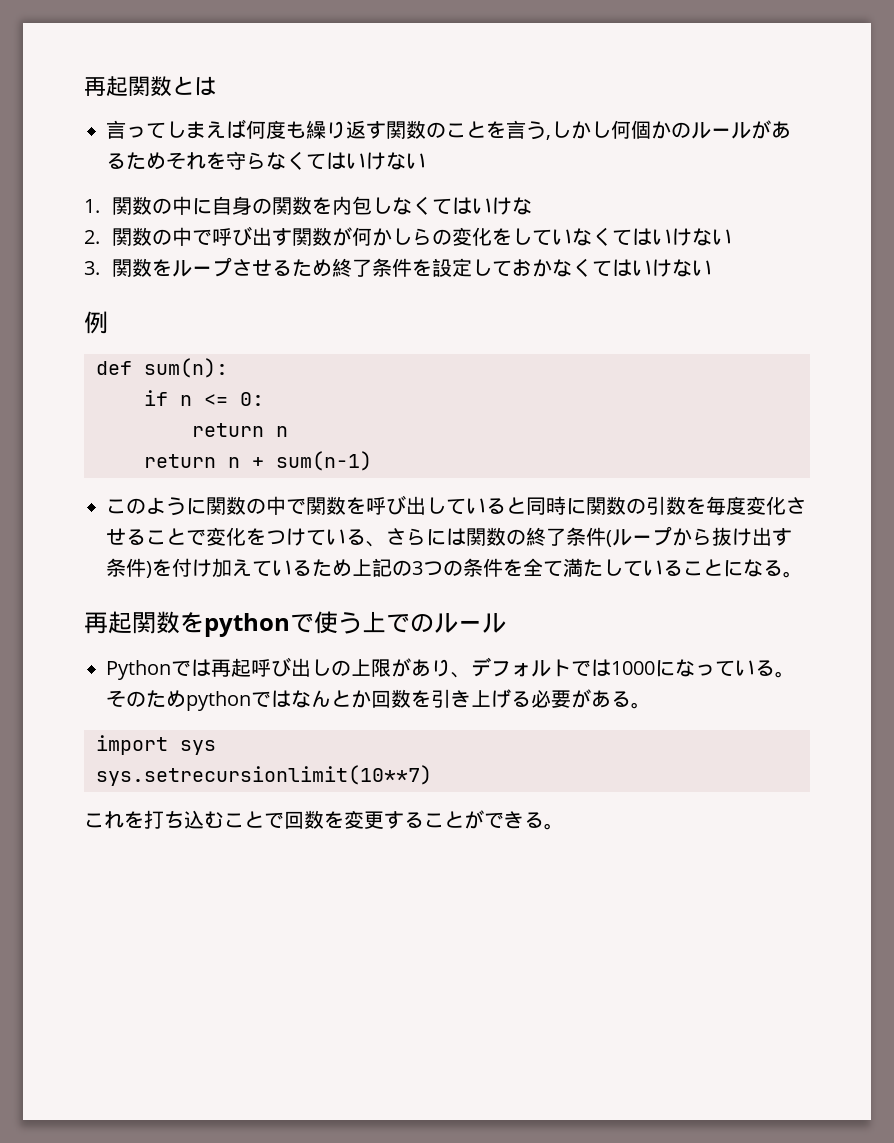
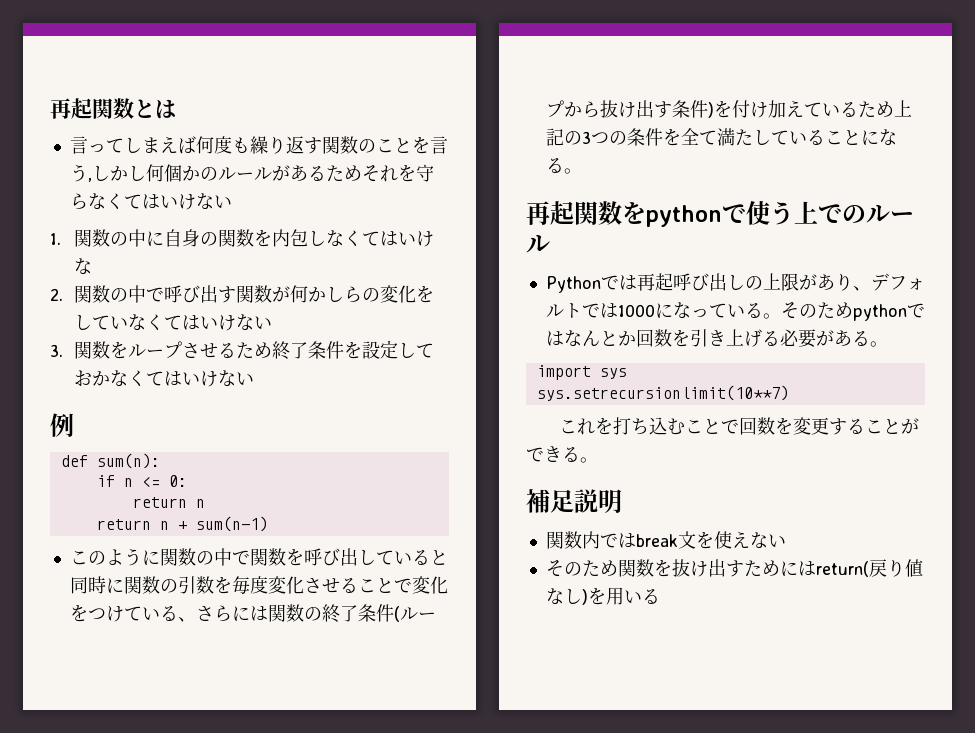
+ 補足説明
+ 関数内ではbreak文を使えない
+ そのため関数を抜け出すためにはreturn(戻り値なし)を用いる

